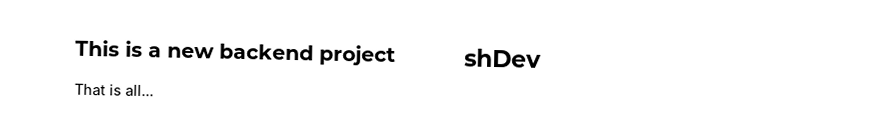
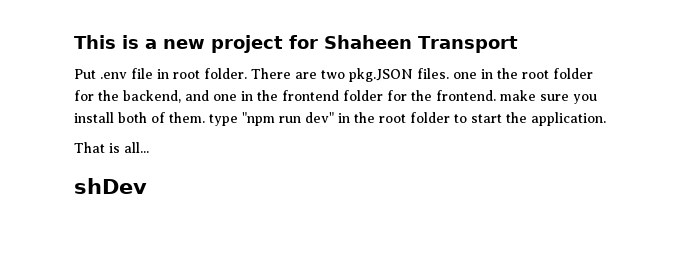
- This is a new backend project
+ This is a new project for Shaheen Transport
+ Put .env file in root folder. There are two pkg.JSON files. one in the root folder for the backend, and one in the frontend folder for the frontend. make sure you install both of them. type "npm run dev" in the root folder to start the application.

